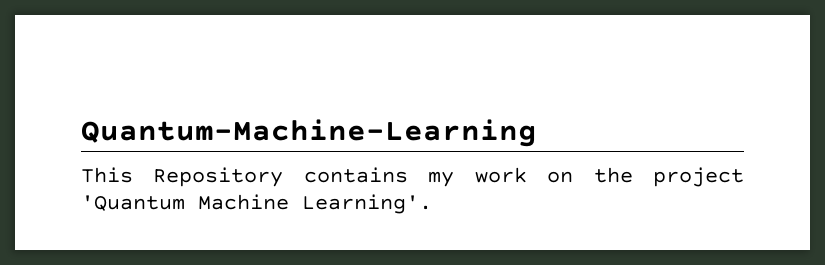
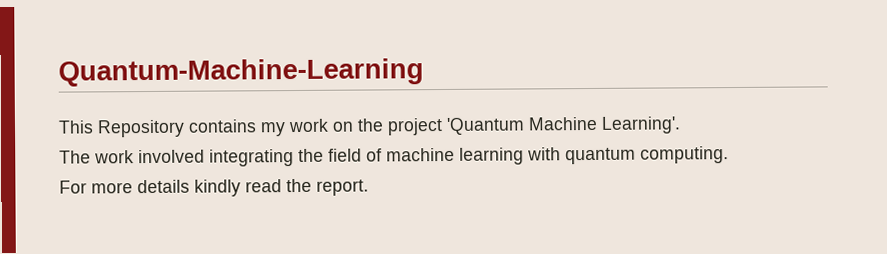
+ The work involved integrating the field of machine learning with quantum computing.
+ For more details kindly read the report.

